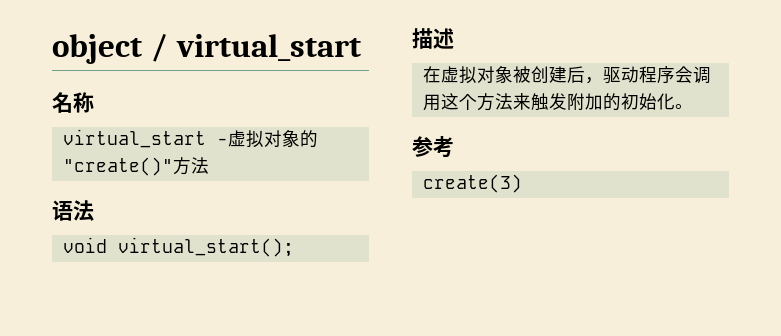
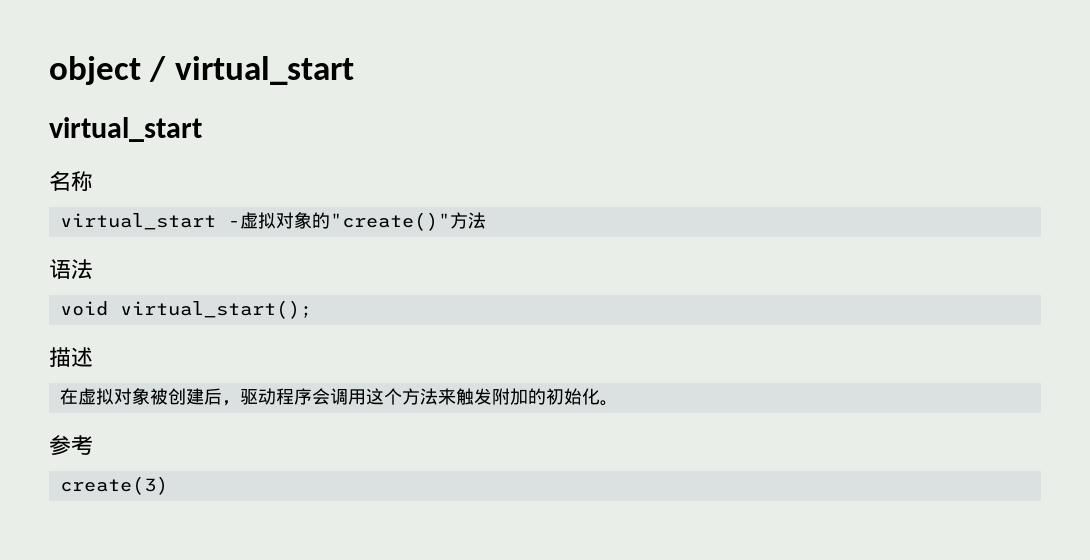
  object / virtual_start
+ virtual_start

